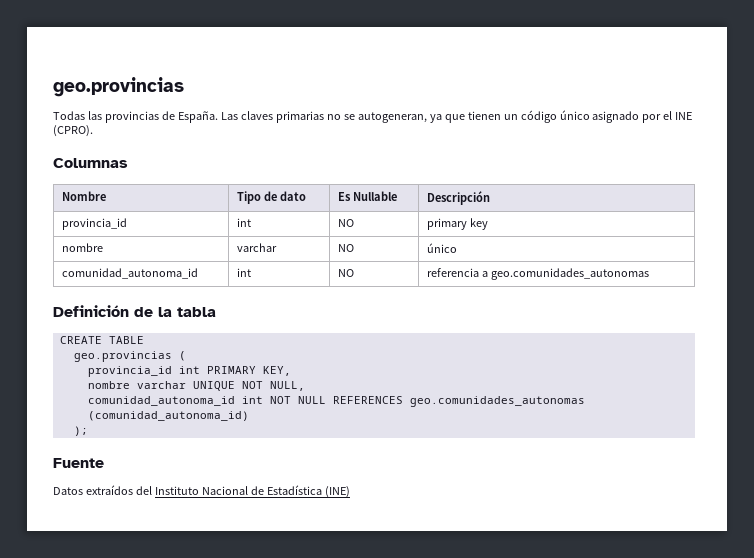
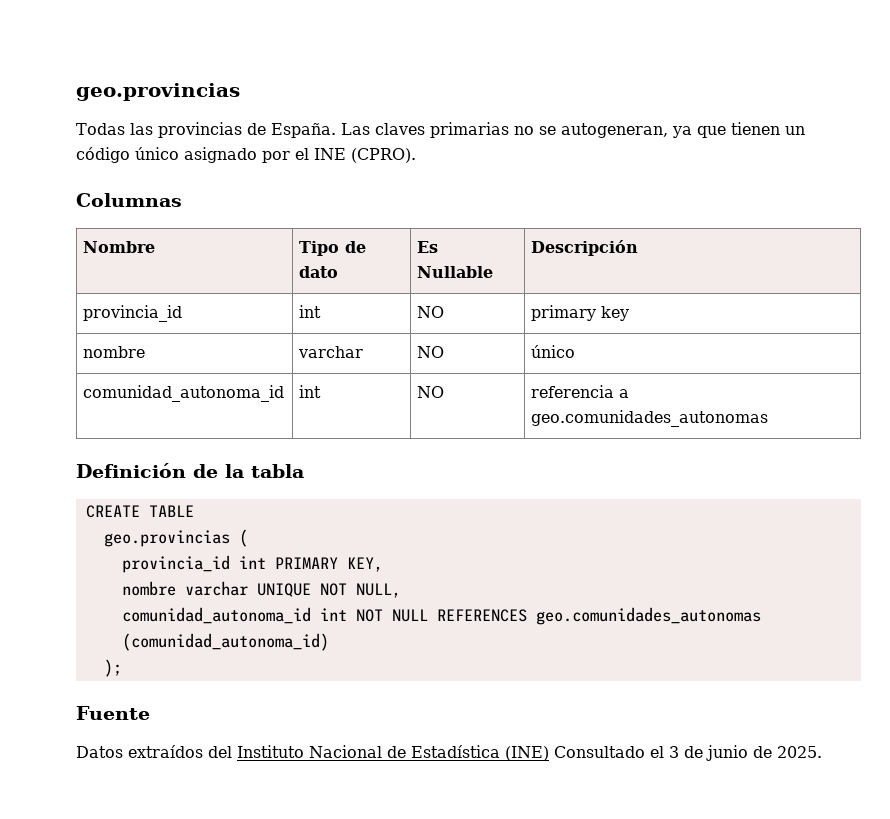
- Datos extraídos del Instituto Nacional de Estadística (INE)
+ Datos extraídos del Instituto Nacional de Estadística (INE) Consultado el 3 de junio de 2025.

